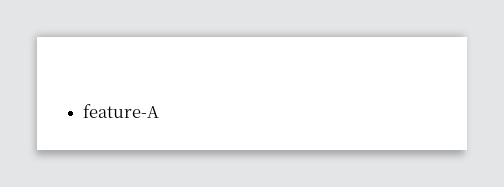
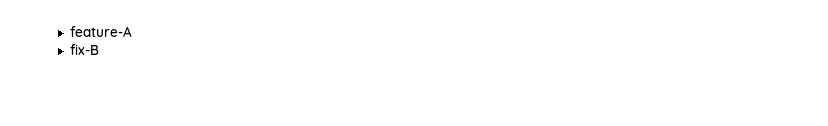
+ fix-B

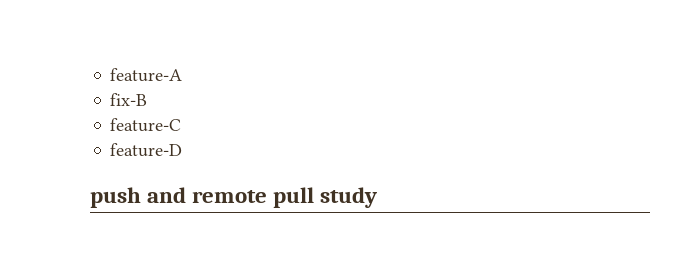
+ feature-C
+ feature-D
+ push and remote pull study

